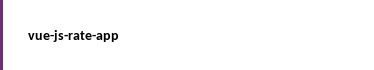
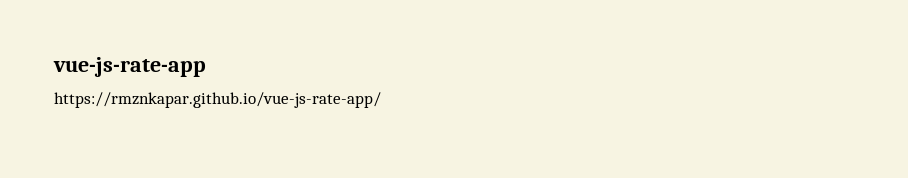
+ https://rmznkapar.github.io/vue-js-rate-app/

